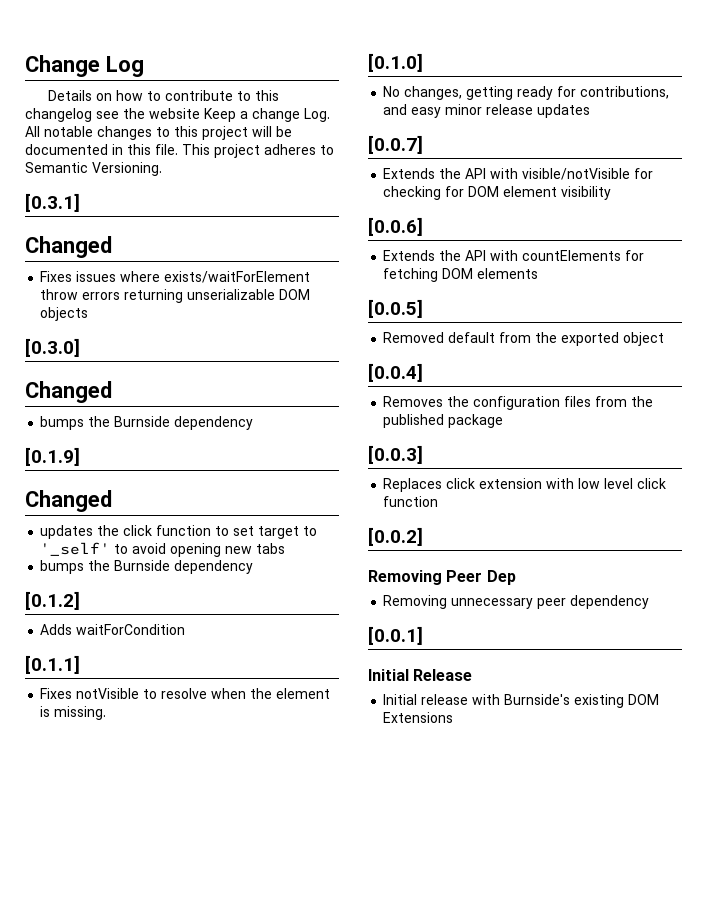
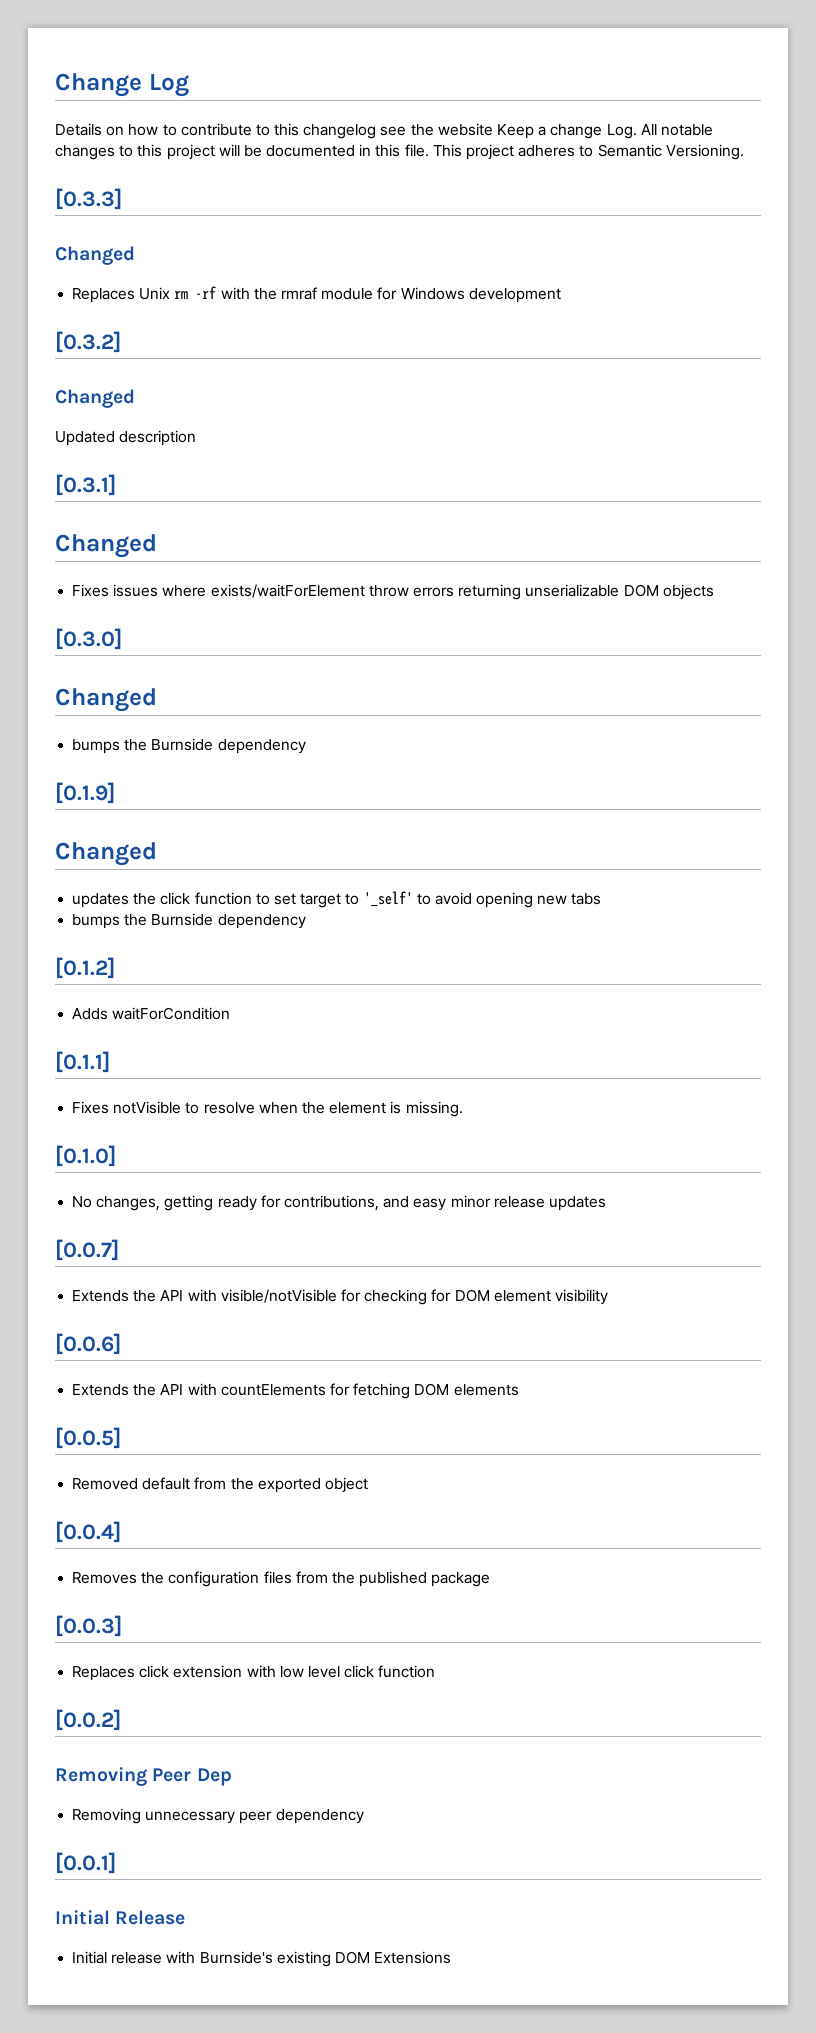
+ [0.3.3]
+ Changed
+ Replaces Unix rm -rf with the rmraf module for Windows development
+ [0.3.2]
+ Changed
+ Updated description

